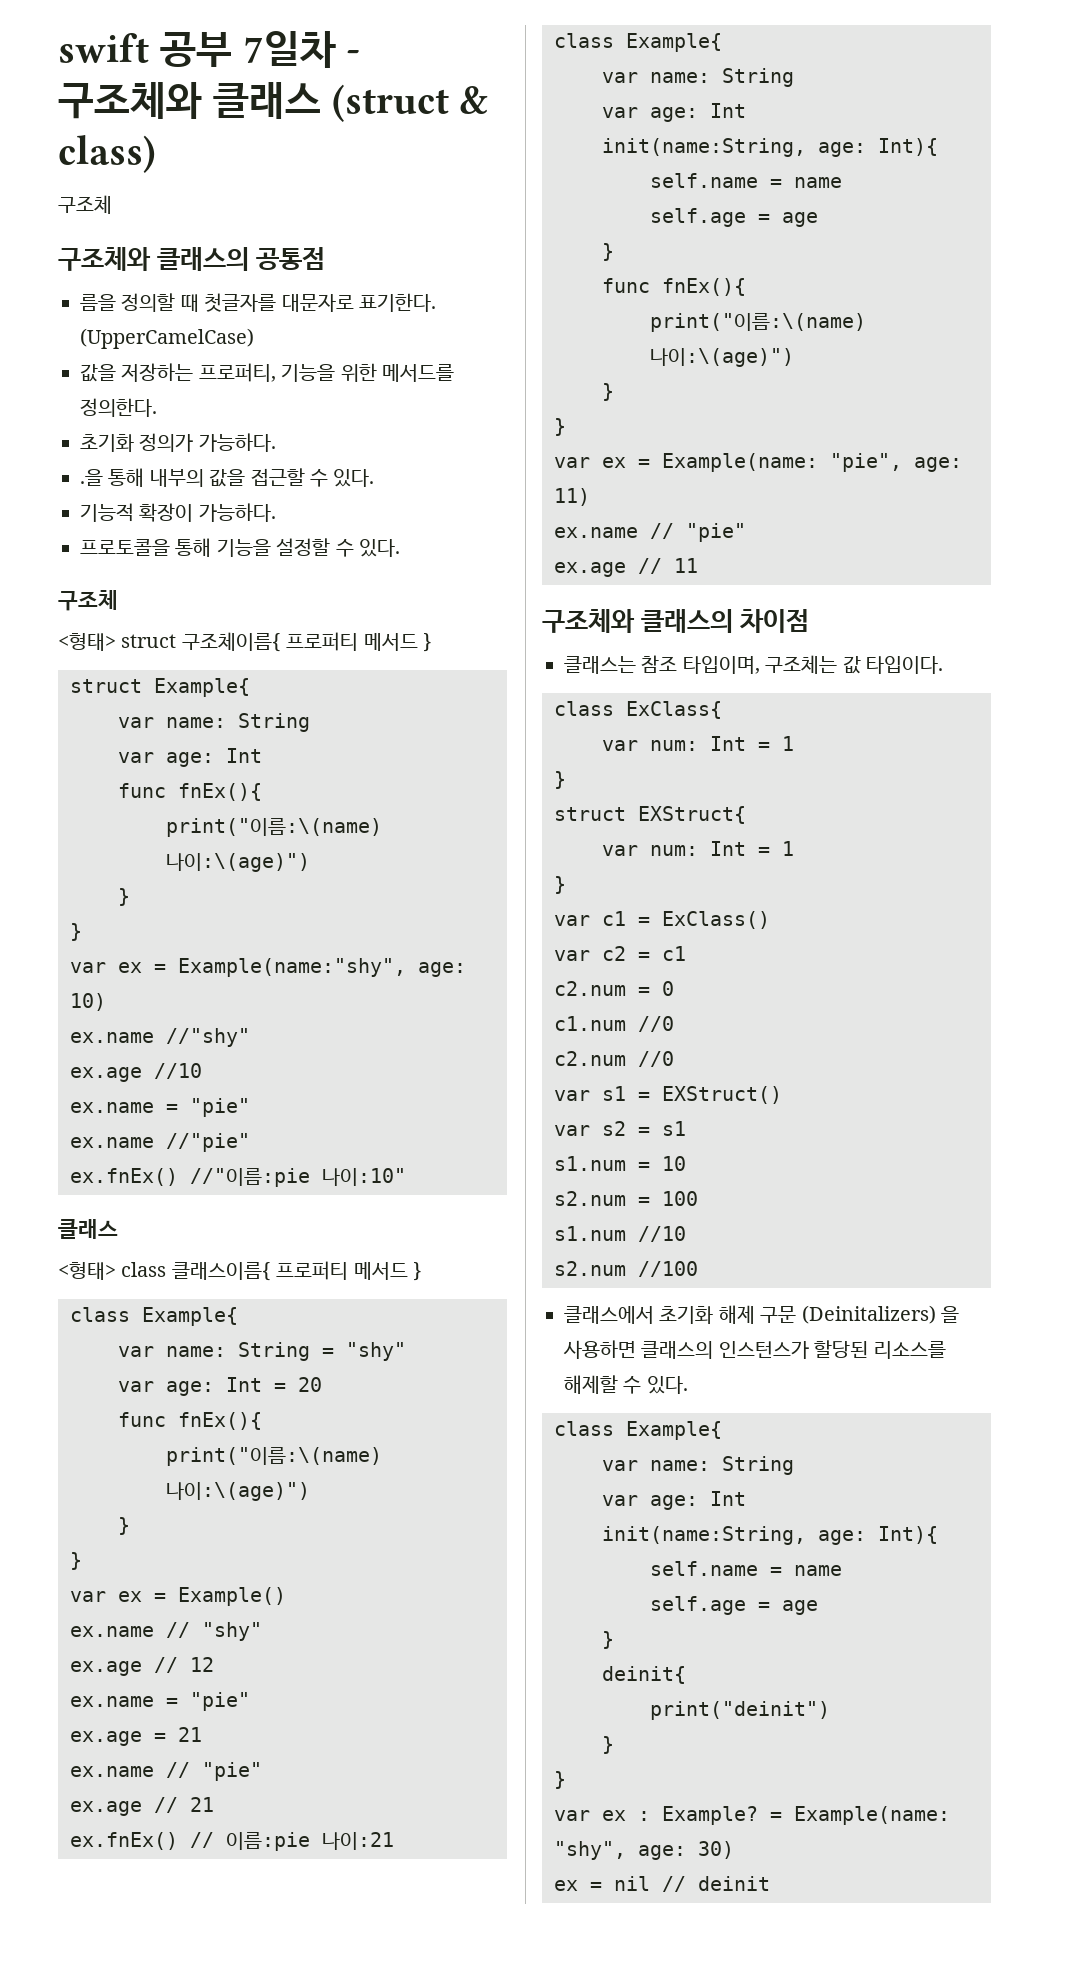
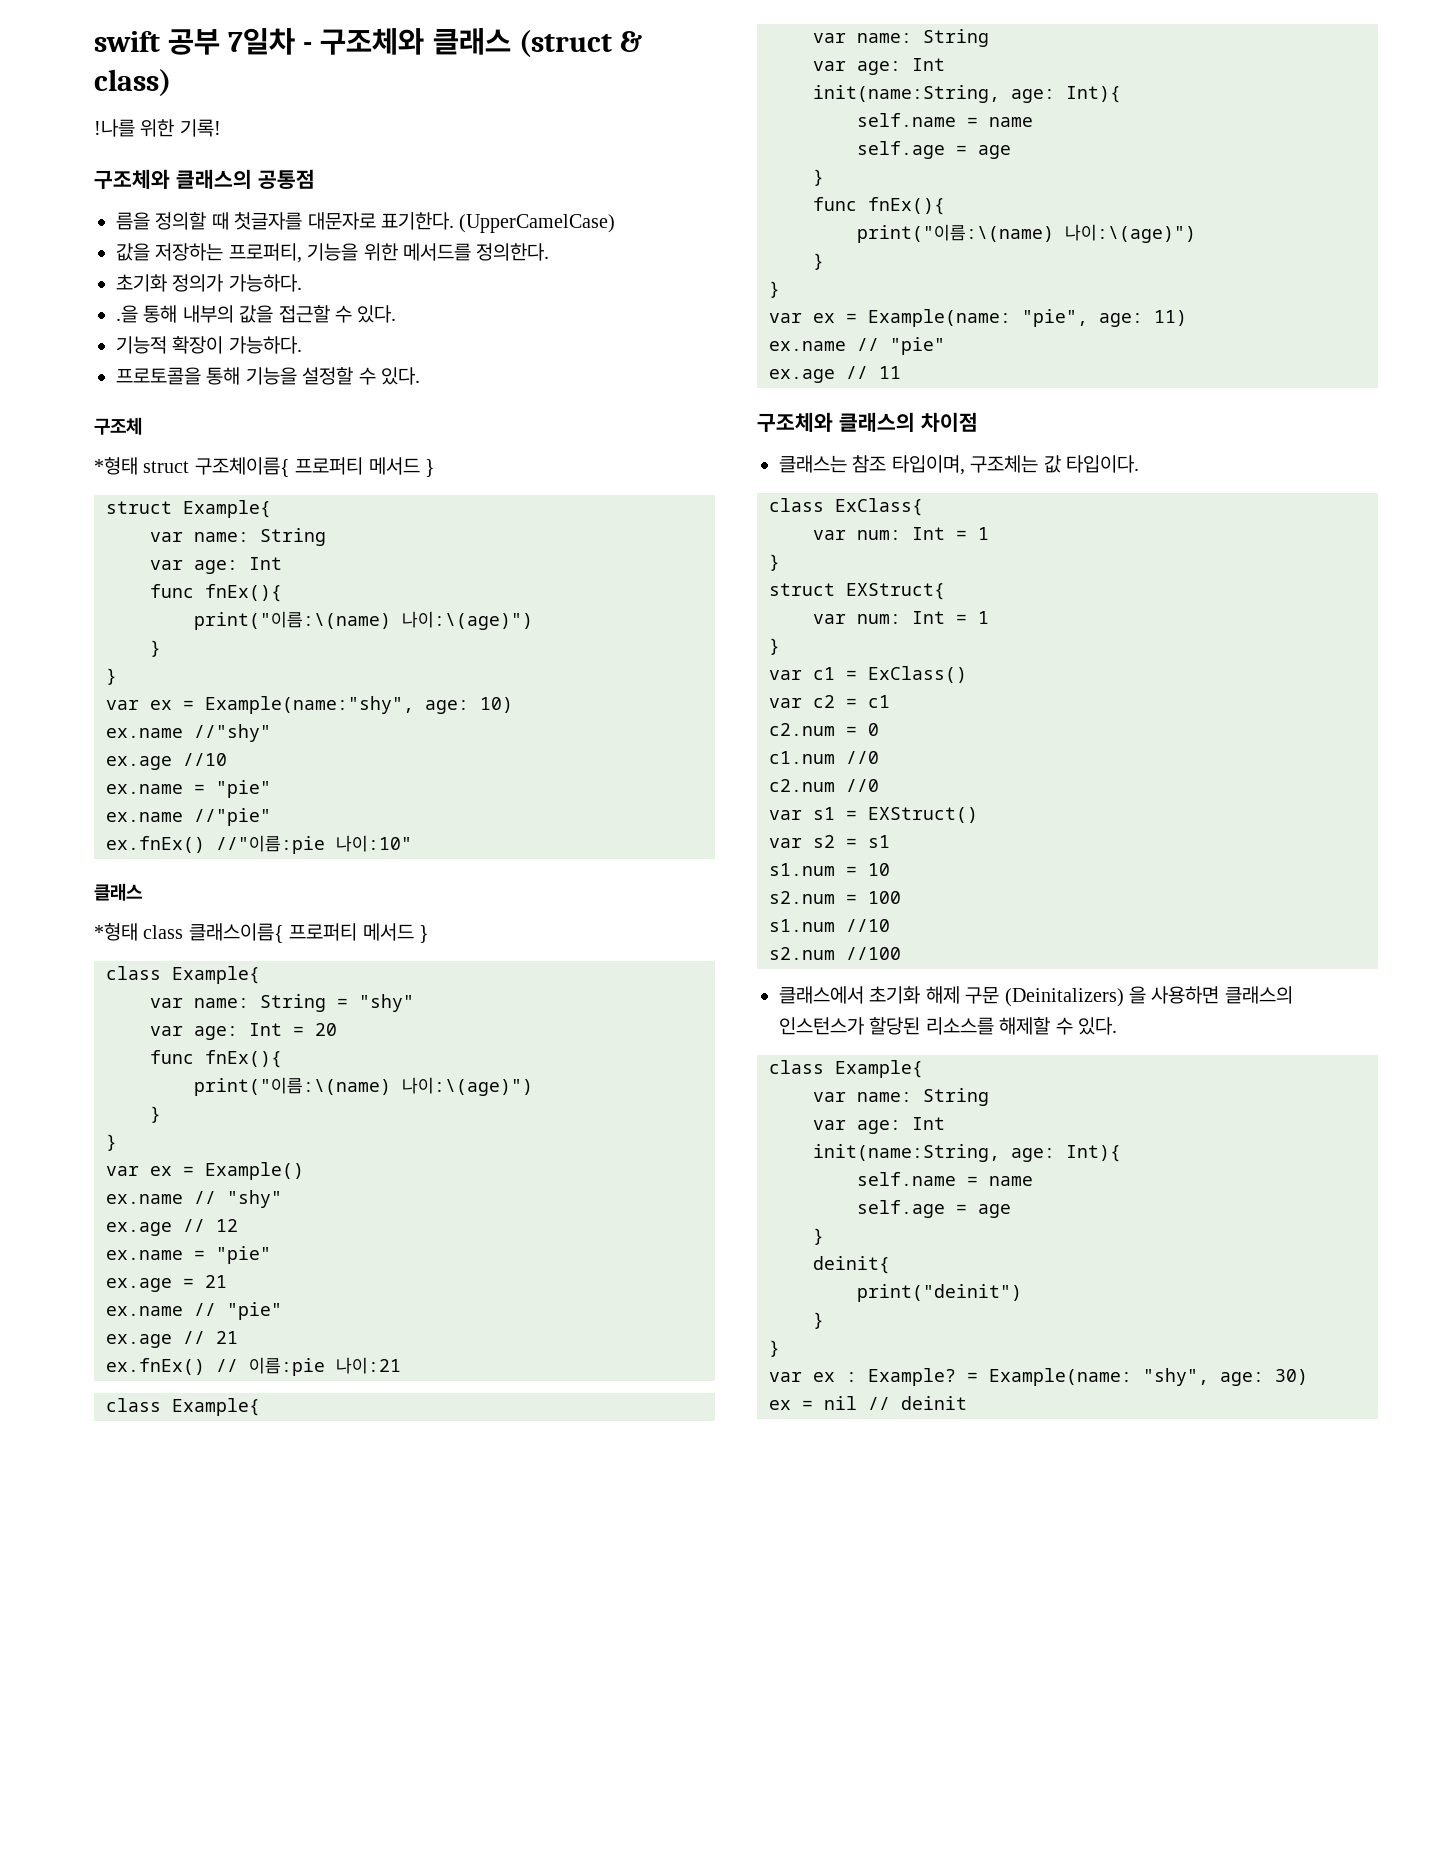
  swift 공부 7일차 - 구조체와 클래스 (struct & class)
- 구조체
+ !나를 위한 기록!
- <형태> struct 구조체이름{ 프로퍼티 메서드 }
+ *형태 struct 구조체이름{ 프로퍼티 메서드 }
- <형태> class 클래스이름{ 프로퍼티 메서드 }
+ *형태 class 클래스이름{ 프로퍼티 메서드 }

